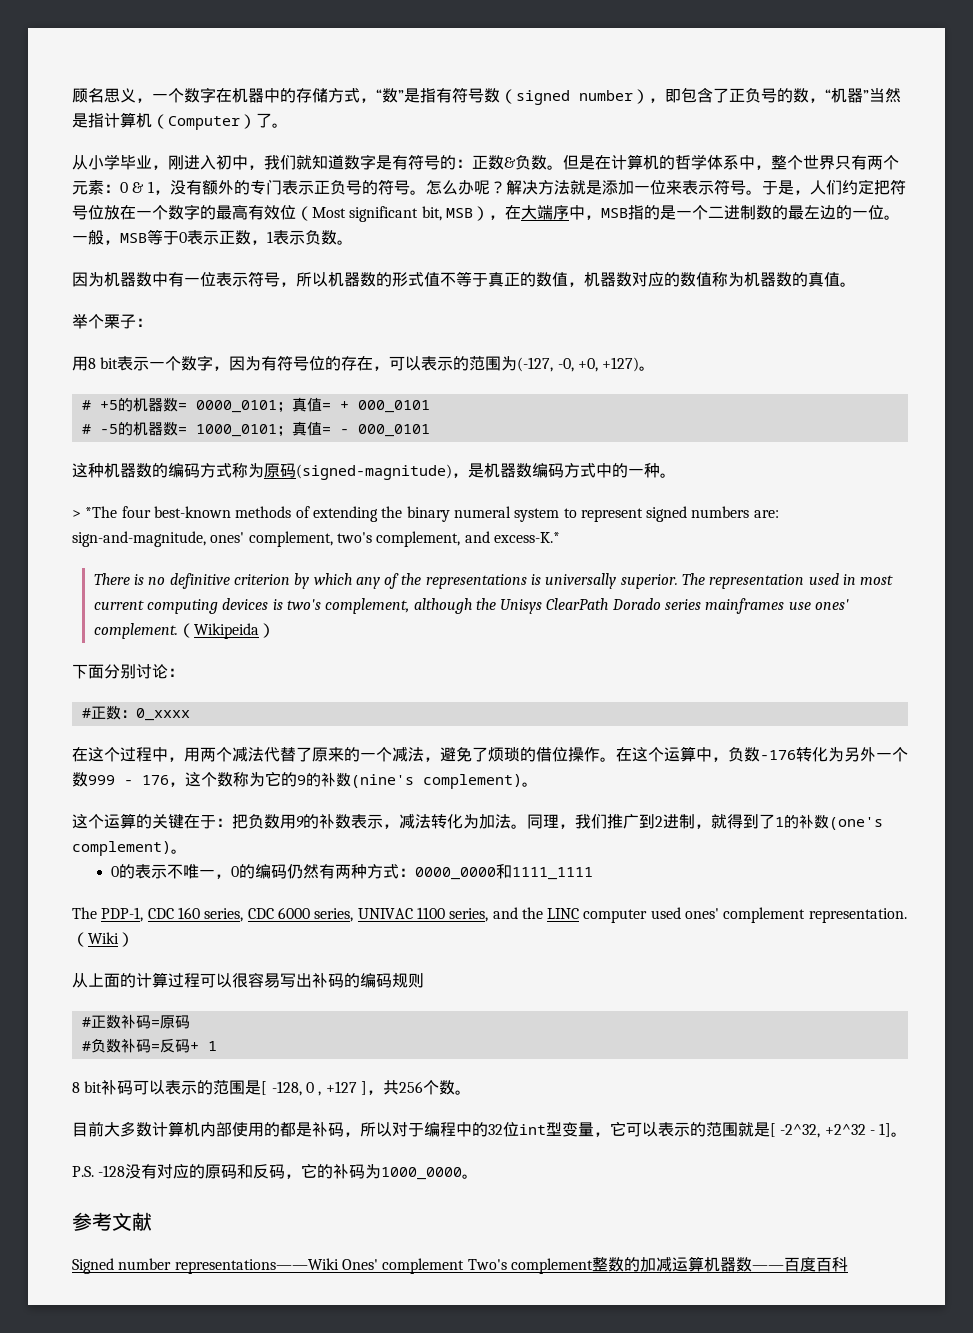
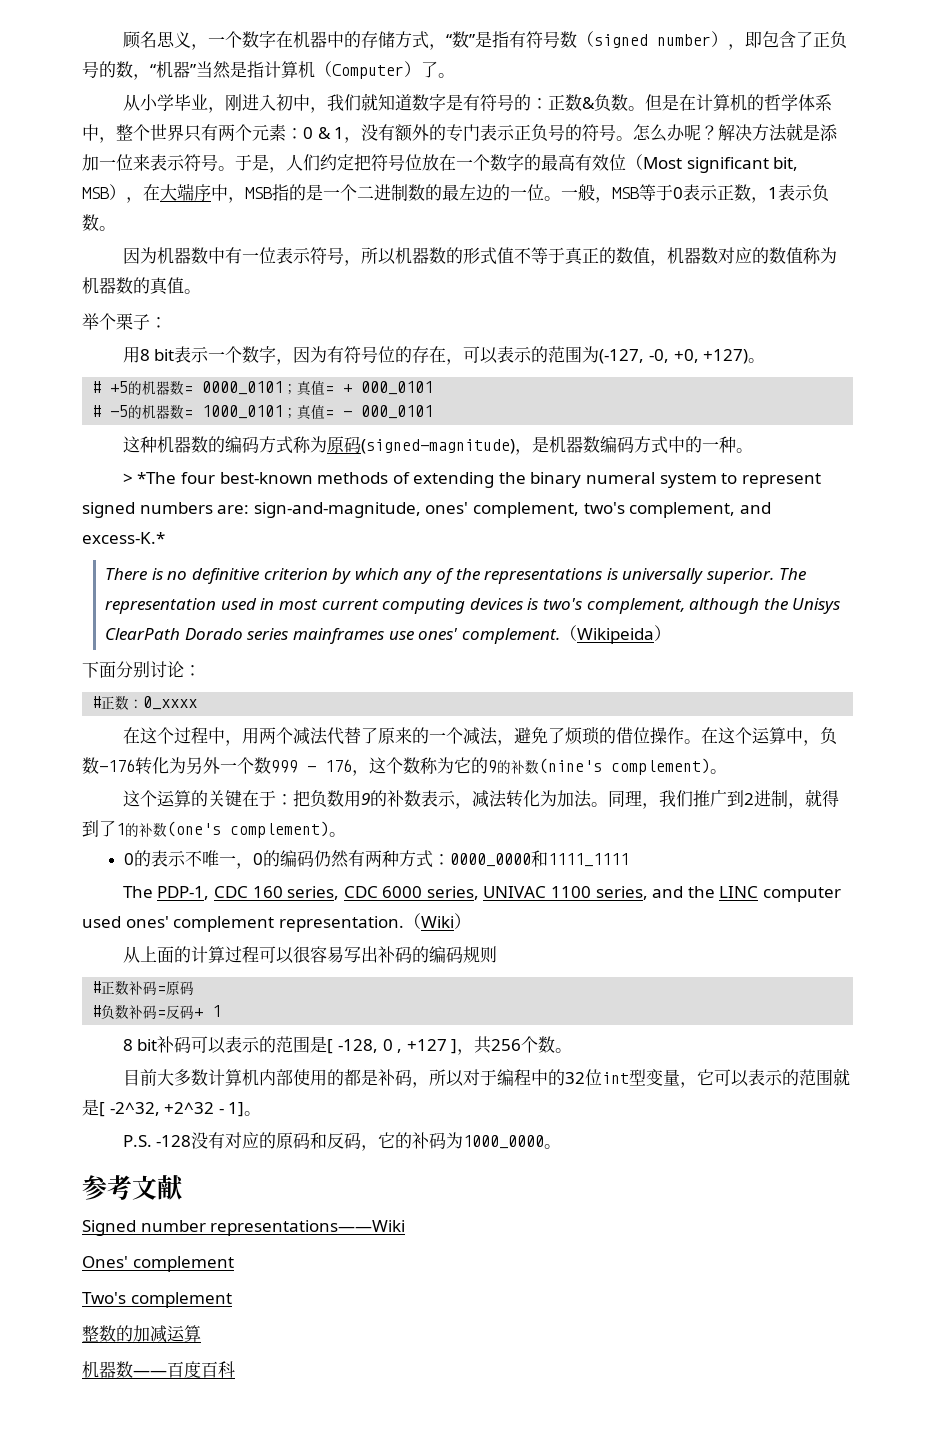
- Signed number representations——Wiki Ones' complement Two's complement整数的加减运算机器数——百度百科
+ Signed number representations——Wiki
+ Ones' complement
+ Two's complement
+ 整数的加减运算
+ 机器数——百度百科

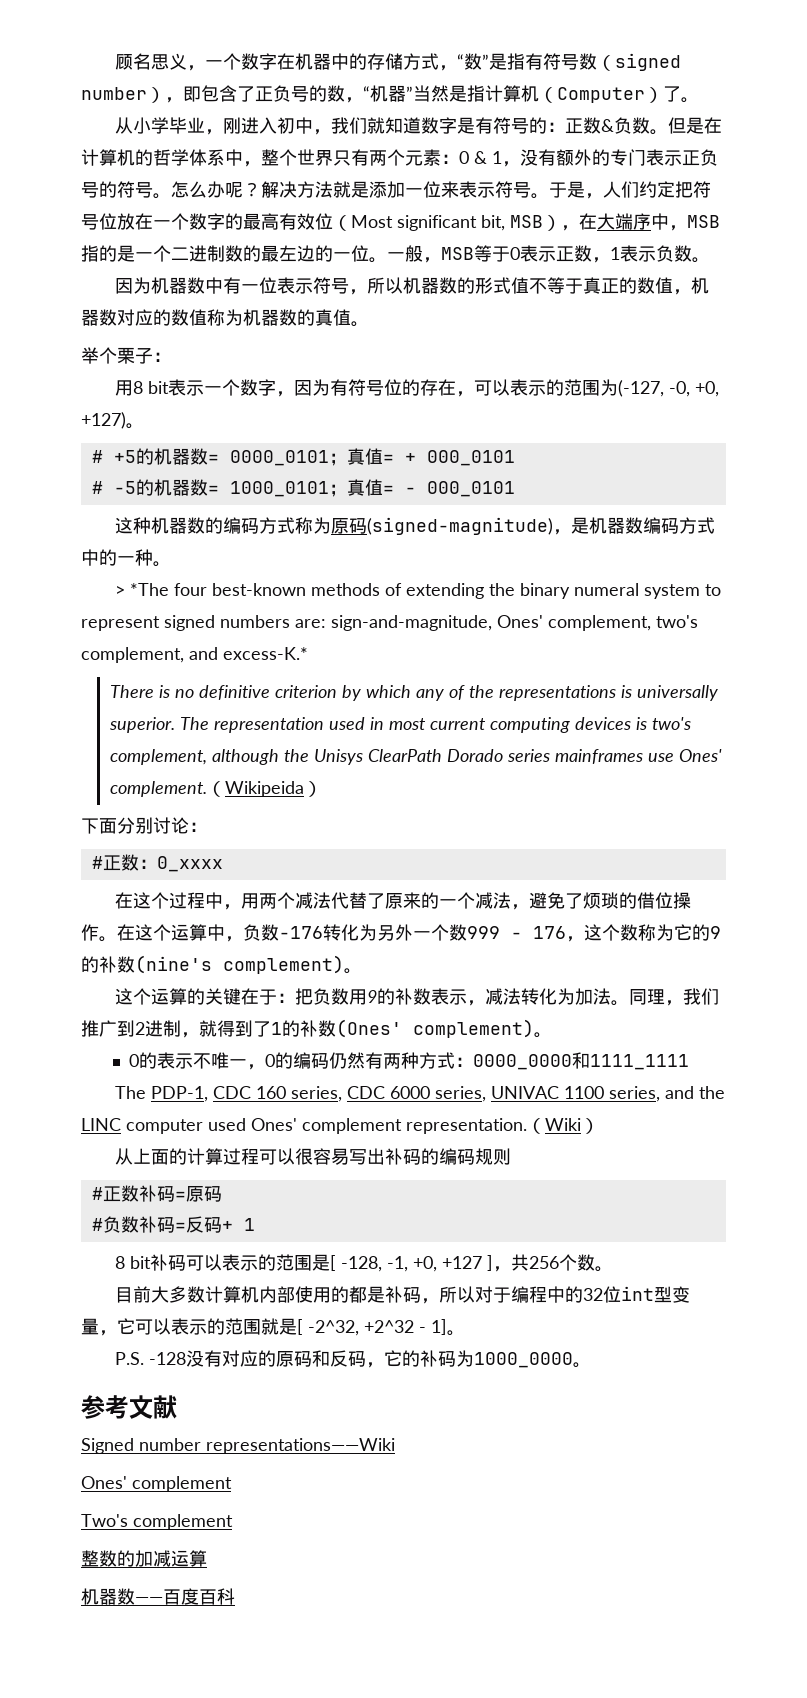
- > *The four best-known methods of extending the binary numeral system to represent signed numbers are: sign-and-magnitude, ones' complement, two's complement, and excess-K.*
+ > *The four best-known methods of extending the binary numeral system to represent signed numbers are: sign-and-magnitude, Ones' complement, two's complement, and excess-K.*
- The representation used in most current computing devices is two's complement, although the Unisys ClearPath Dorado series mainframes use ones' complement.
+ The representation used in most current computing devices is two's complement, although the Unisys ClearPath Dorado series mainframes use Ones' complement.
- 同理，我们推广到2进制，就得到了1的补数(one's complement)。
+ 同理，我们推广到2进制，就得到了1的补数(Ones' complement)。
- The PDP-1, CDC 160 series, CDC 6000 series, UNIVAC 1100 series, and the LINC computer used ones' complement representation.
+ The PDP-1, CDC 160 series, CDC 6000 series, UNIVAC 1100 series, and the LINC computer used Ones' complement representation.
- 8 bit补码可以表示的范围是[ -128, 0 , +127 ]，共256个数。
+ 8 bit补码可以表示的范围是[ -128, -1, +0, +127 ]，共256个数。

